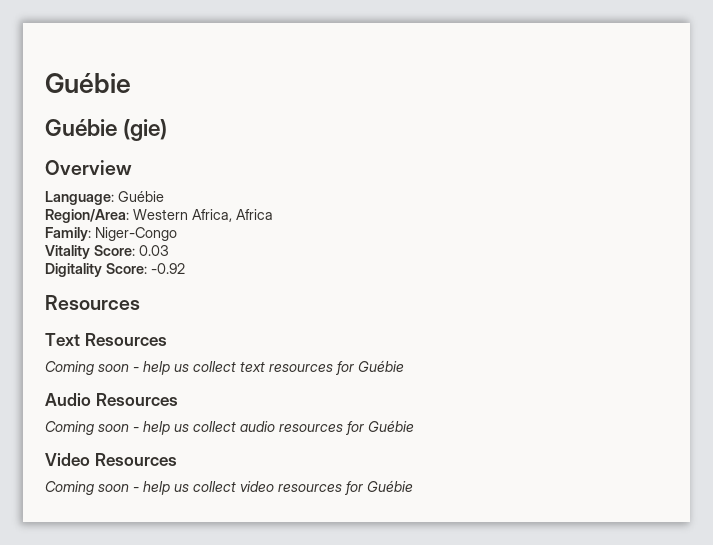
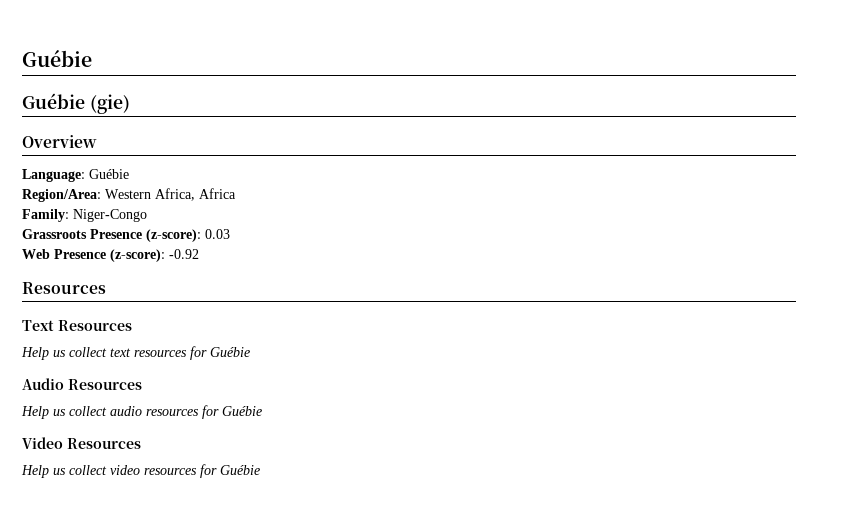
- Vitality Score: 0.03
- Digitality Score: -0.92
+ Grassroots Presence (z-score): 0.03
+ Web Presence (z-score): -0.92
- Coming soon - help us collect text resources for Guébie
+ Help us collect text resources for Guébie
- Coming soon - help us collect audio resources for Guébie
+ Help us collect audio resources for Guébie
- Coming soon - help us collect video resources for Guébie
+ Help us collect video resources for Guébie

